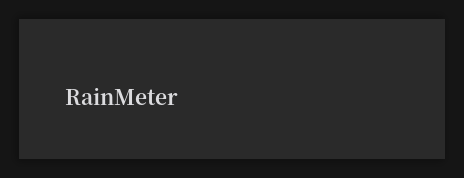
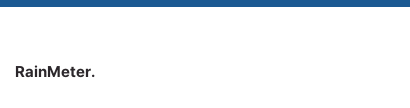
- RainMeter
+ RainMeter.

